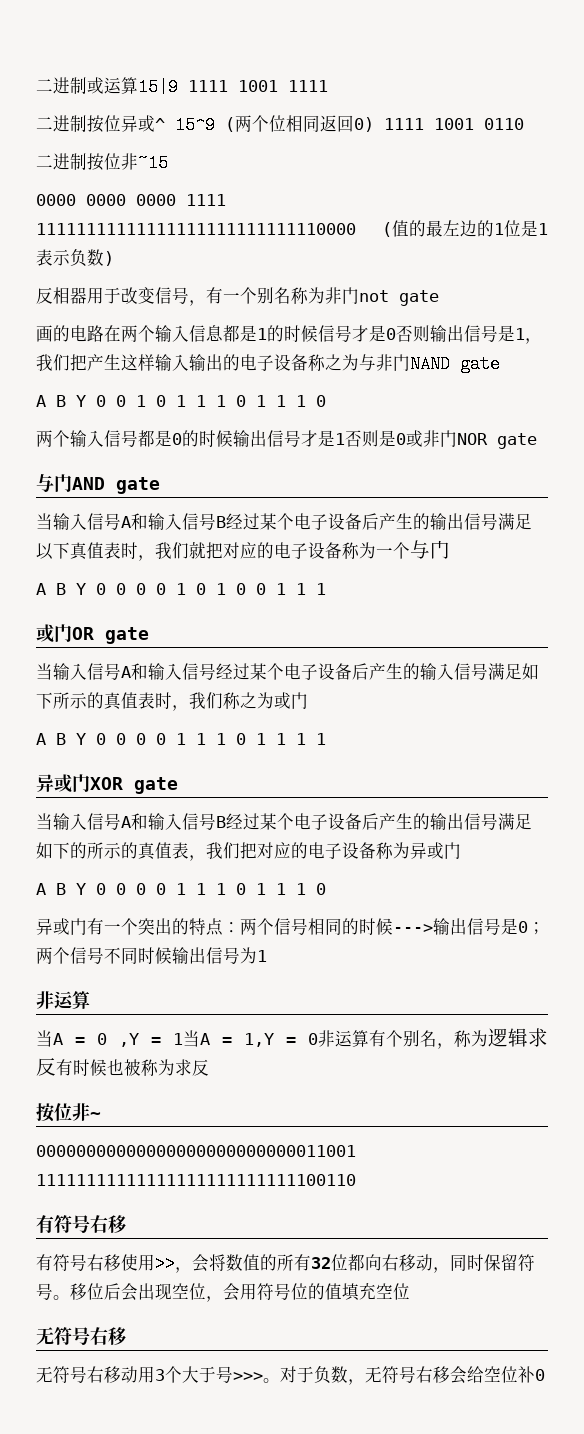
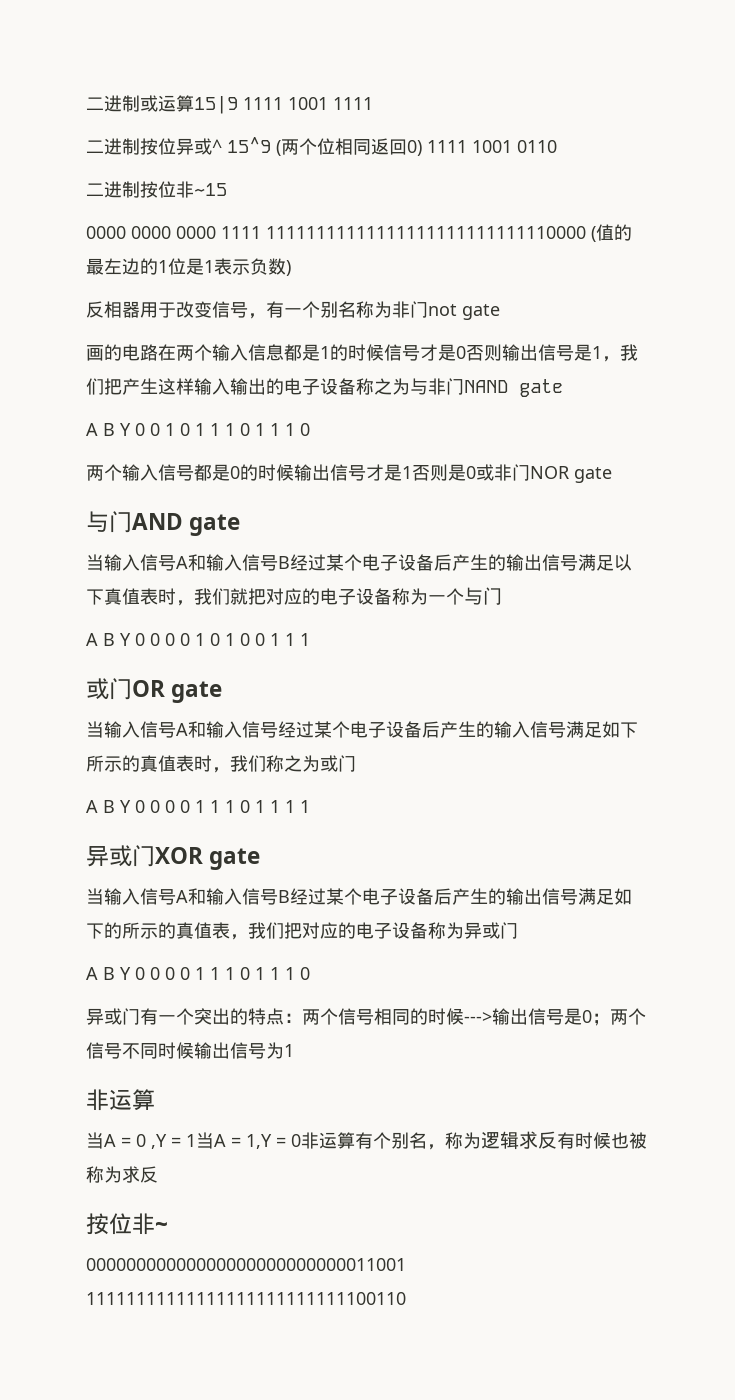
  00000000000000000000000000011001 11111111111111111111111111100110
- 有符号右移
- 有符号右移使用>>，会将数值的所有32位都向右移动，同时保留符号。移位后会出现空位，会用符号位的值填充空位
- 无符号右移
- 无符号右移动用3个大于号>>>。对于负数，无符号右移会给空位补0

